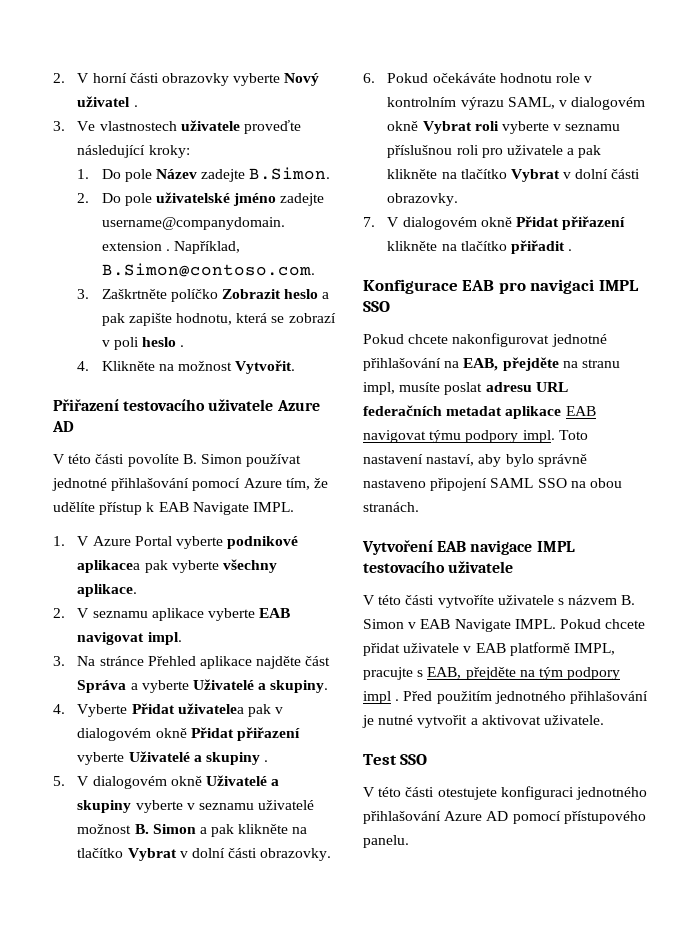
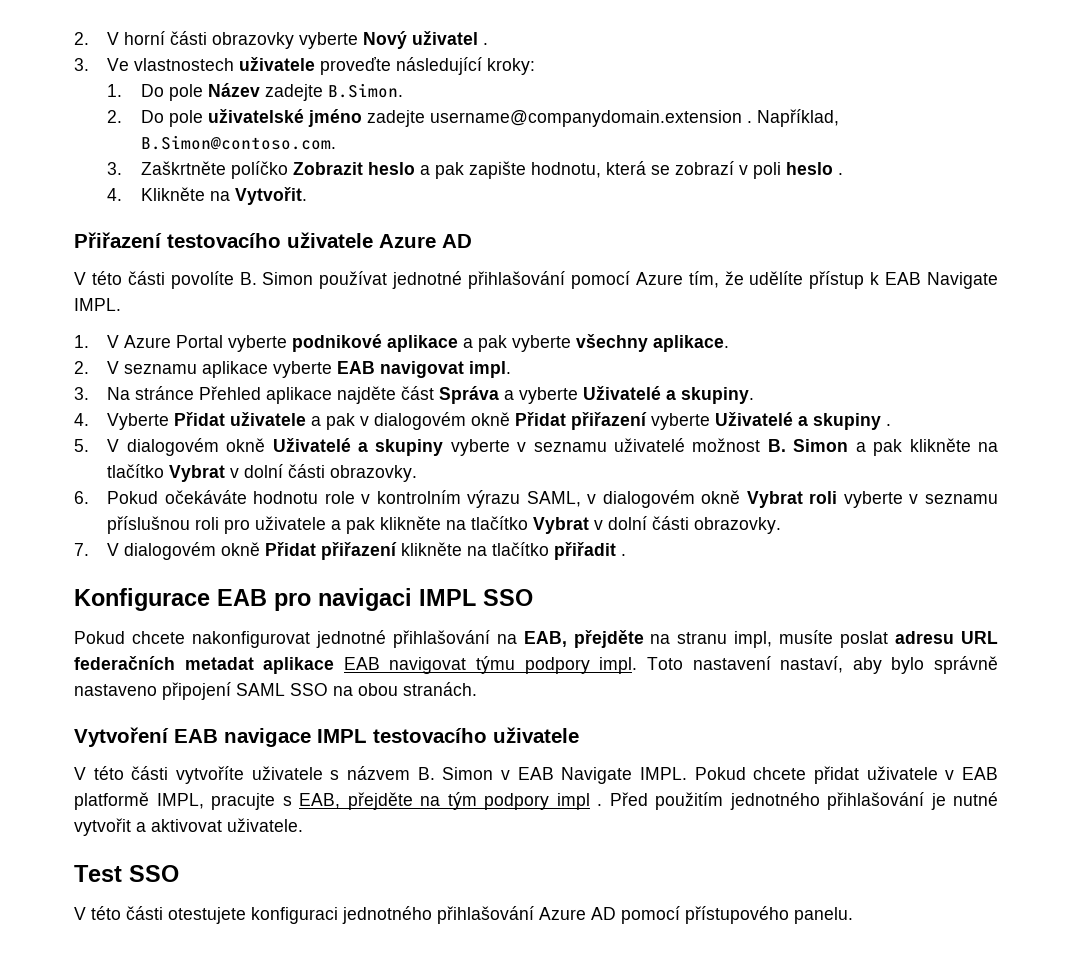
- 4. Klikněte na možnost Vytvořit.
+ 4. Klikněte na Vytvořit.
- 1. V Azure Portal vyberte podnikové aplikacea pak vyberte všechny aplikace.
+ 1. V Azure Portal vyberte podnikové aplikace a pak vyberte všechny aplikace.
- 4. Vyberte Přidat uživatelea pak v dialogovém okně Přidat přiřazení vyberte Uživatelé a skupiny .
+ 4. Vyberte Přidat uživatele a pak v dialogovém okně Přidat přiřazení vyberte Uživatelé a skupiny .

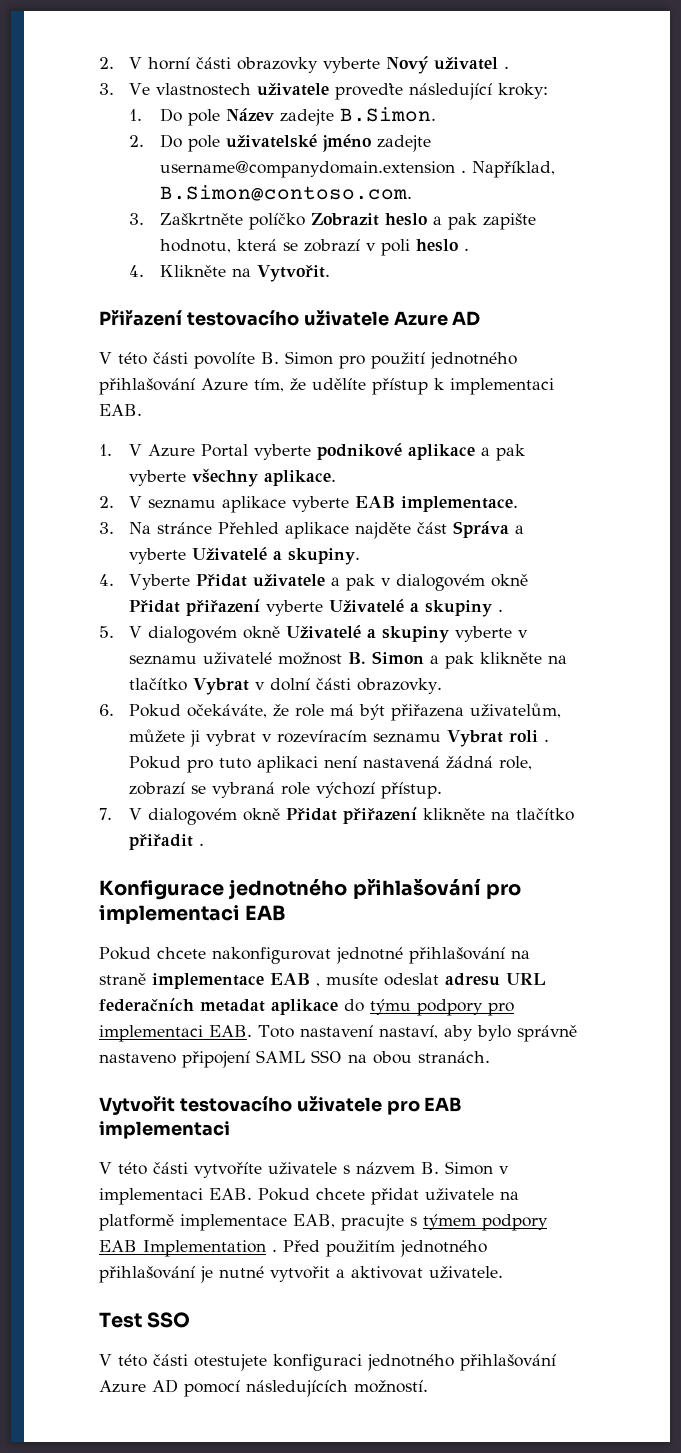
- V této části povolíte B. Simon používat jednotné přihlašování pomocí Azure tím, že udělíte přístup k EAB Navigate IMPL.
+ V této části povolíte B. Simon pro použití jednotného přihlašování Azure tím, že udělíte přístup k implementaci EAB.
- 2. V seznamu aplikace vyberte EAB navigovat impl.
+ 2. V seznamu aplikace vyberte EAB implementace.
- 6. Pokud očekáváte hodnotu role v kontrolním výrazu SAML, v dialogovém okně Vybrat roli vyberte v seznamu příslušnou roli pro uživatele a pak klikněte na tlačítko Vybrat v dolní části obrazovky.
+ 6. Pokud očekáváte, že role má být přiřazena uživatelům, můžete ji vybrat v rozevíracím seznamu Vybrat roli . Pokud pro tuto aplikaci není nastavená žádná role, zobrazí se vybraná role výchozí přístup.
- Konfigurace EAB pro navigaci IMPL SSO
+ Konfigurace jednotného přihlašování pro implementaci EAB
- Pokud chcete nakonfigurovat jednotné přihlašování na EAB, přejděte na stranu impl, musíte poslat adresu URL federačních metadat aplikace EAB navigovat týmu podpory impl. Toto nastavení nastaví, aby bylo správně nastaveno připojení SAML SSO na obou stranách.
+ Pokud chcete nakonfigurovat jednotné přihlašování na straně implementace EAB , musíte odeslat adresu URL federačních metadat aplikace do týmu podpory pro implementaci EAB. Toto nastavení nastaví, aby bylo správně nastaveno připojení SAML SSO na obou stranách.
- Vytvoření EAB navigace IMPL testovacího uživatele
+ Vytvořit testovacího uživatele pro EAB implementaci
- V této části vytvoříte uživatele s názvem B. Simon v EAB Navigate IMPL. Pokud chcete přidat uživatele v EAB platformě IMPL, pracujte s EAB, přejděte na tým podpory impl .
+ V této části vytvoříte uživatele s názvem B. Simon v implementaci EAB. Pokud chcete přidat uživatele na platformě implementace EAB, pracujte s týmem podpory EAB Implementation .
- V této části otestujete konfiguraci jednotného přihlašování Azure AD pomocí přístupového panelu.
+ V této části otestujete konfiguraci jednotného přihlašování Azure AD pomocí následujících možností.

